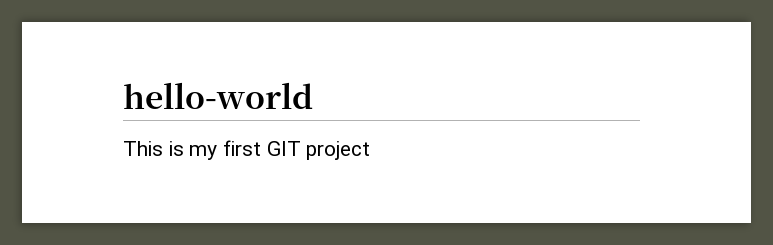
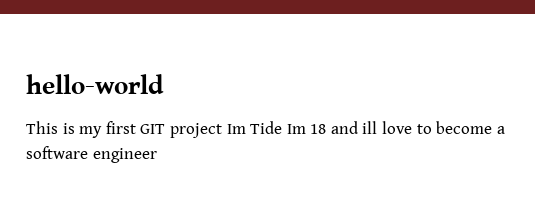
- This is my first GIT project
+ This is my first GIT project Im Tide Im 18 and ill love to become a software engineer

